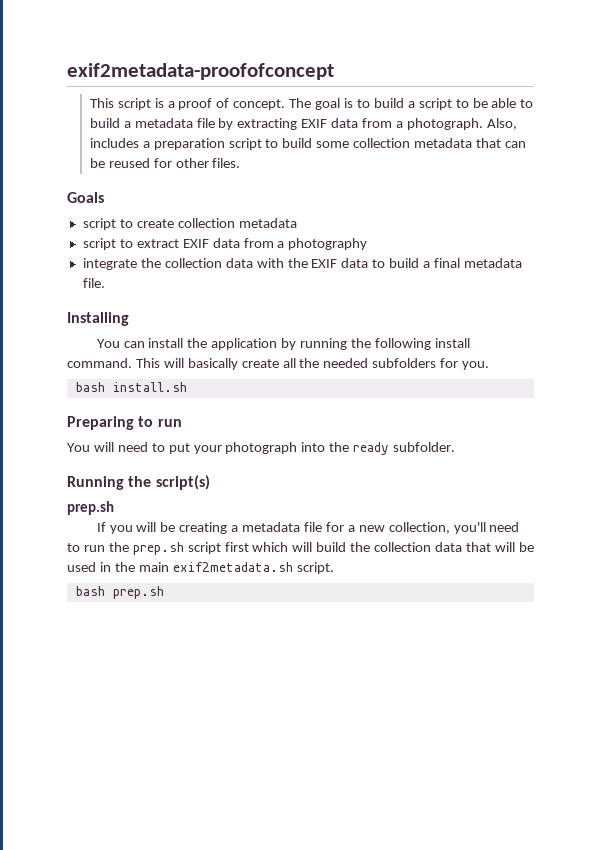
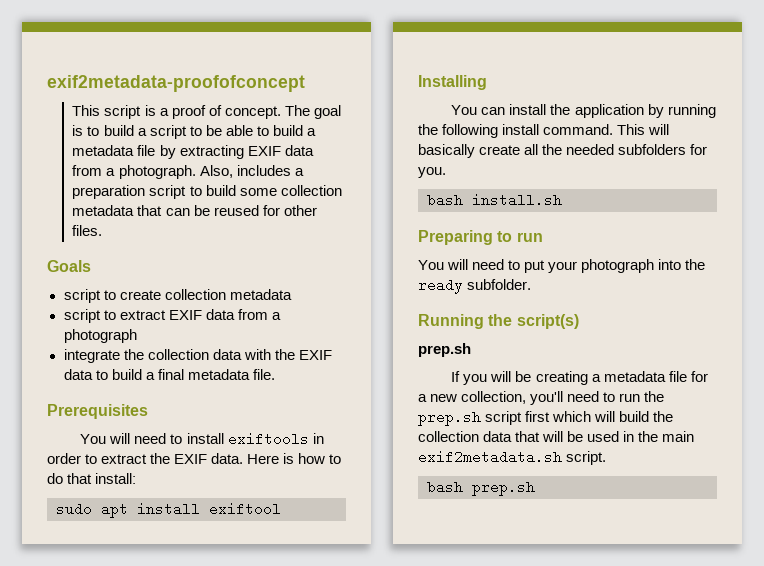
- script to extract EXIF data from a photography
+ script to extract EXIF data from a photograph
+ Prerequisites
+ You will need to install exiftools in order to extract the EXIF data. Here is how to do that install:
+ sudo apt install exiftool

